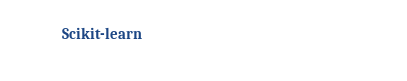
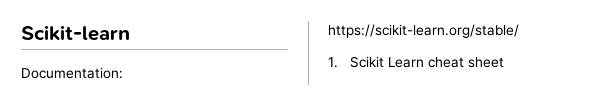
+ Documentation: https://scikit-learn.org/stable/
+ 1. Scikit Learn cheat sheet

